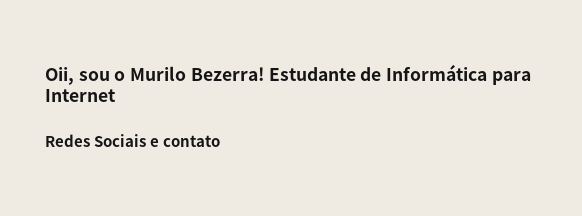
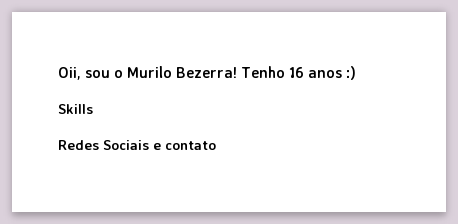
- Estudante de Informática para Internet
+ Tenho 16 anos :)
+ Skills

